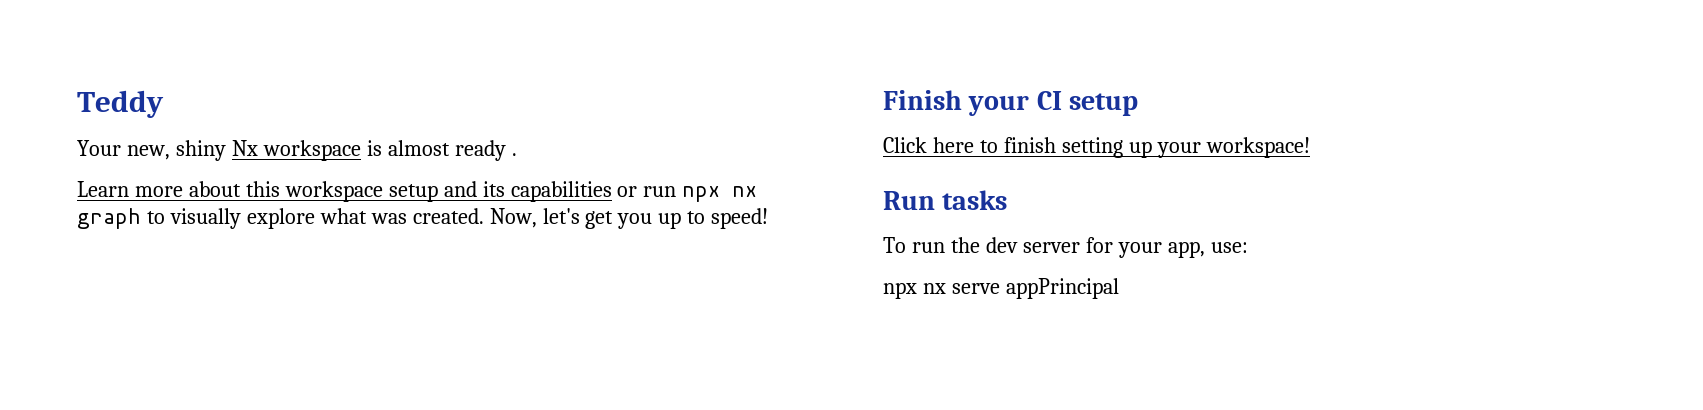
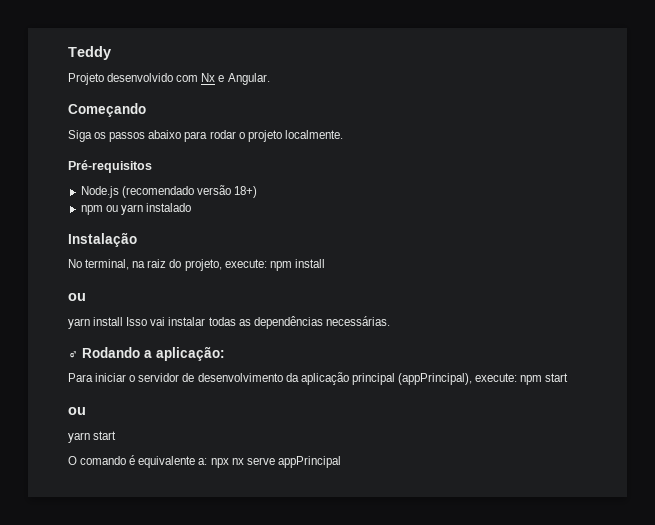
- Your new, shiny Nx workspace is almost ready .
- Learn more about this workspace setup and its capabilities or run npx nx graph to visually explore what was created. Now, let's get you up to speed!
- Finish your CI setup
- Click here to finish setting up your workspace!
- Run tasks
- To run the dev server for your app, use:
- npx nx serve appPrincipal
+ Projeto desenvolvido com Nx e Angular.
+ Começando
+ Siga os passos abaixo para rodar o projeto localmente.
+ Pré-requisitos
+ Node.js (recomendado versão 18+)
+ npm ou yarn instalado
+ Instalação
+ No terminal, na raiz do projeto, execute: npm install
+ ou
+ yarn install Isso vai instalar todas as dependências necessárias.
+ ♂ Rodando a aplicação:
+ Para iniciar o servidor de desenvolvimento da aplicação principal (appPrincipal), execute: npm start
+ ou
+ yarn start
+ O comando é equivalente a: npx nx serve appPrincipal

